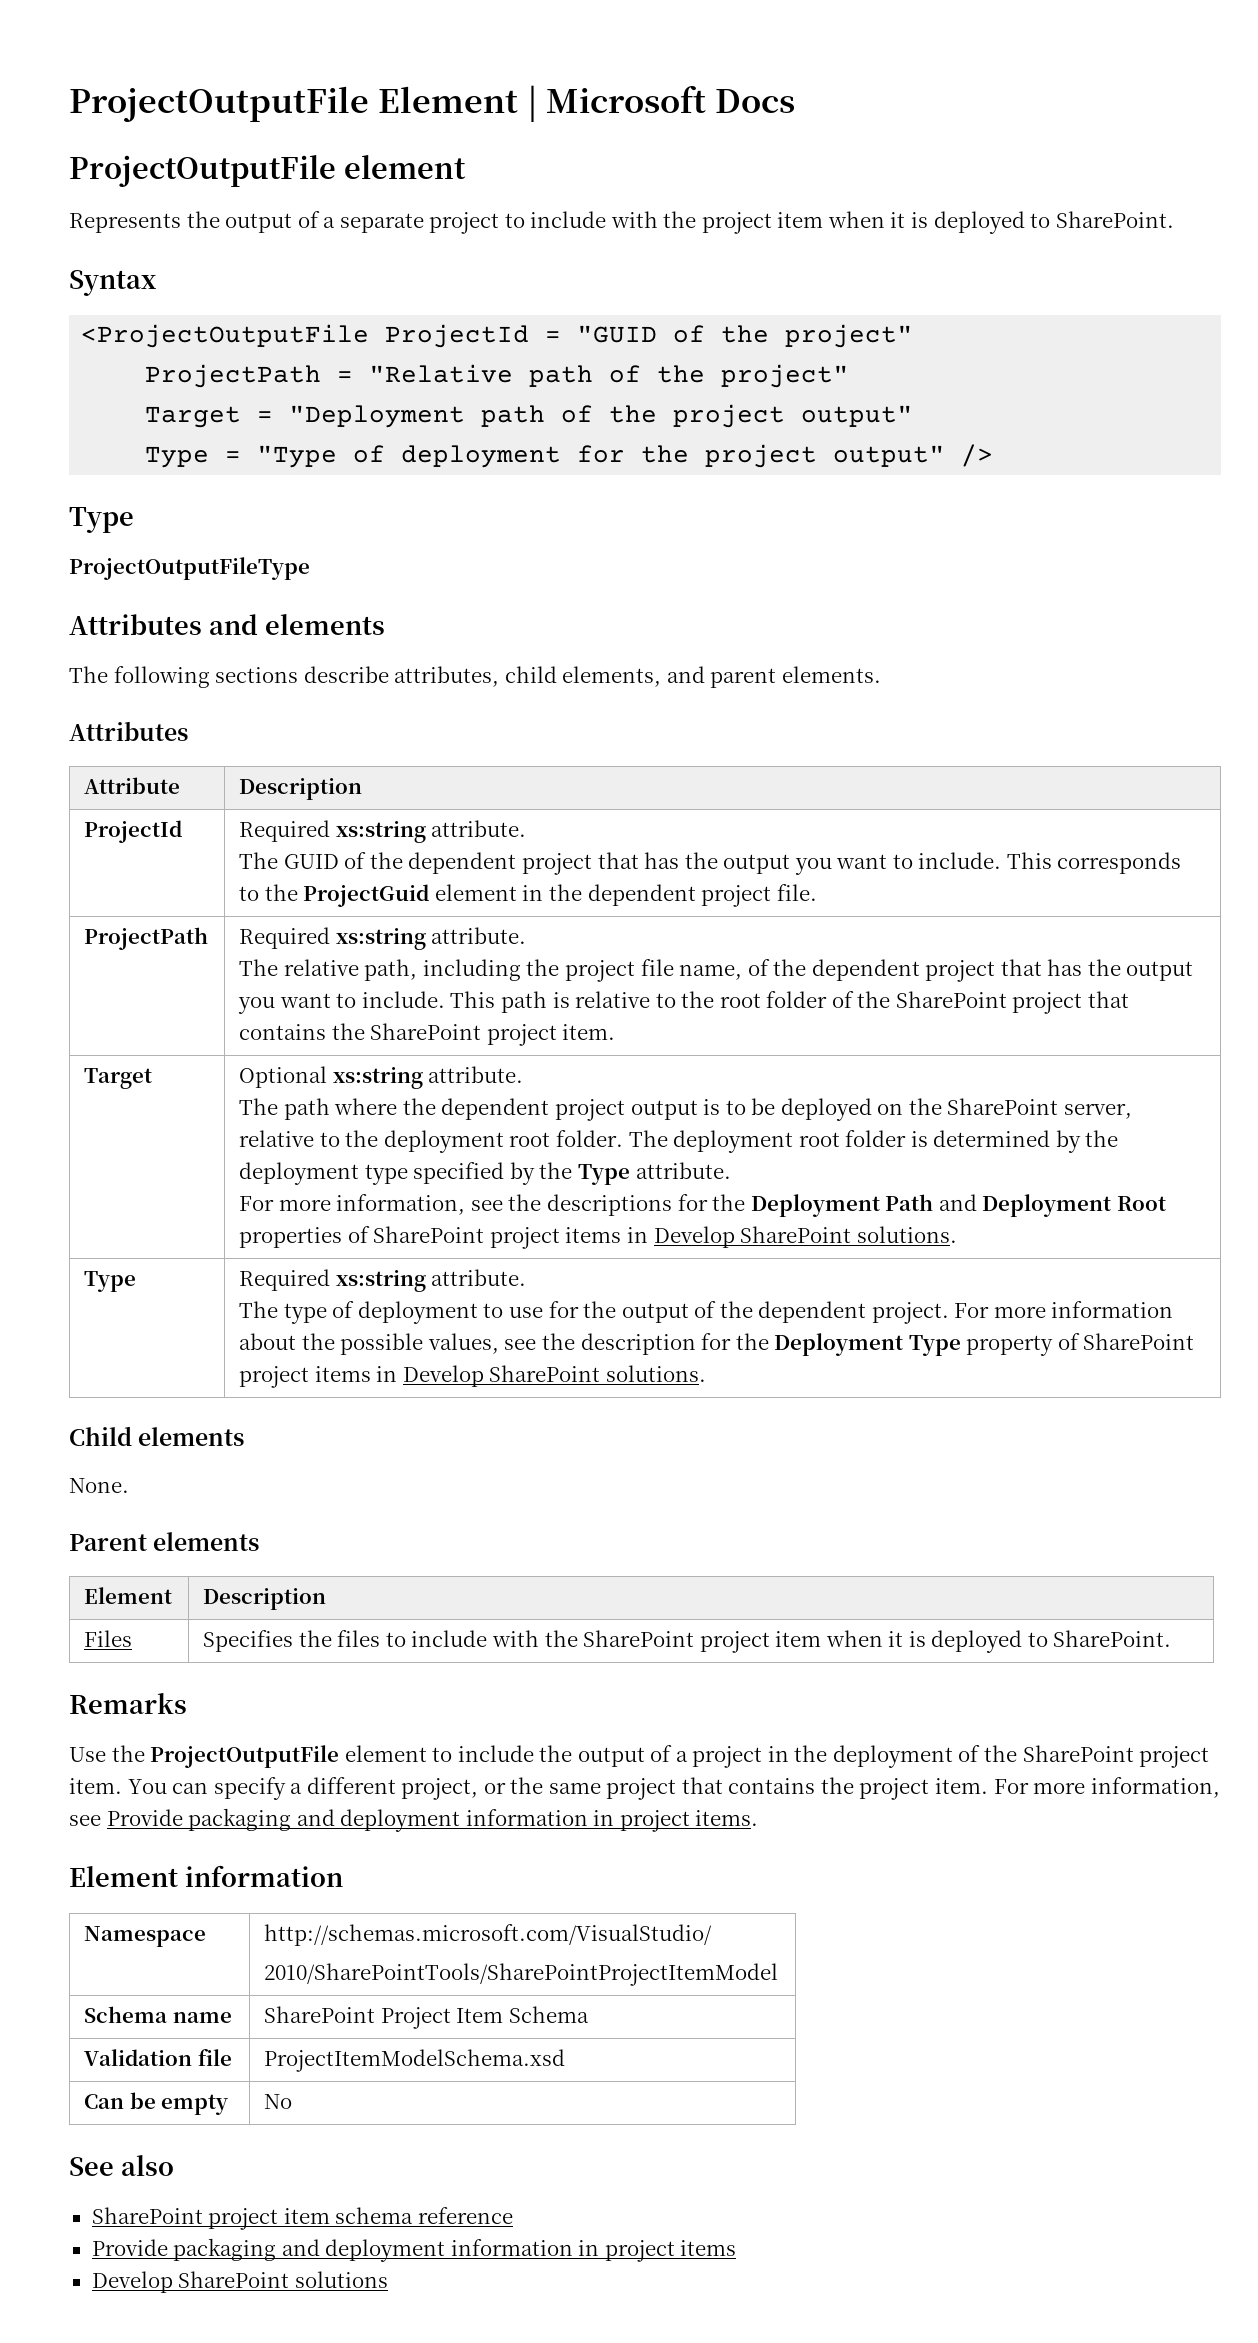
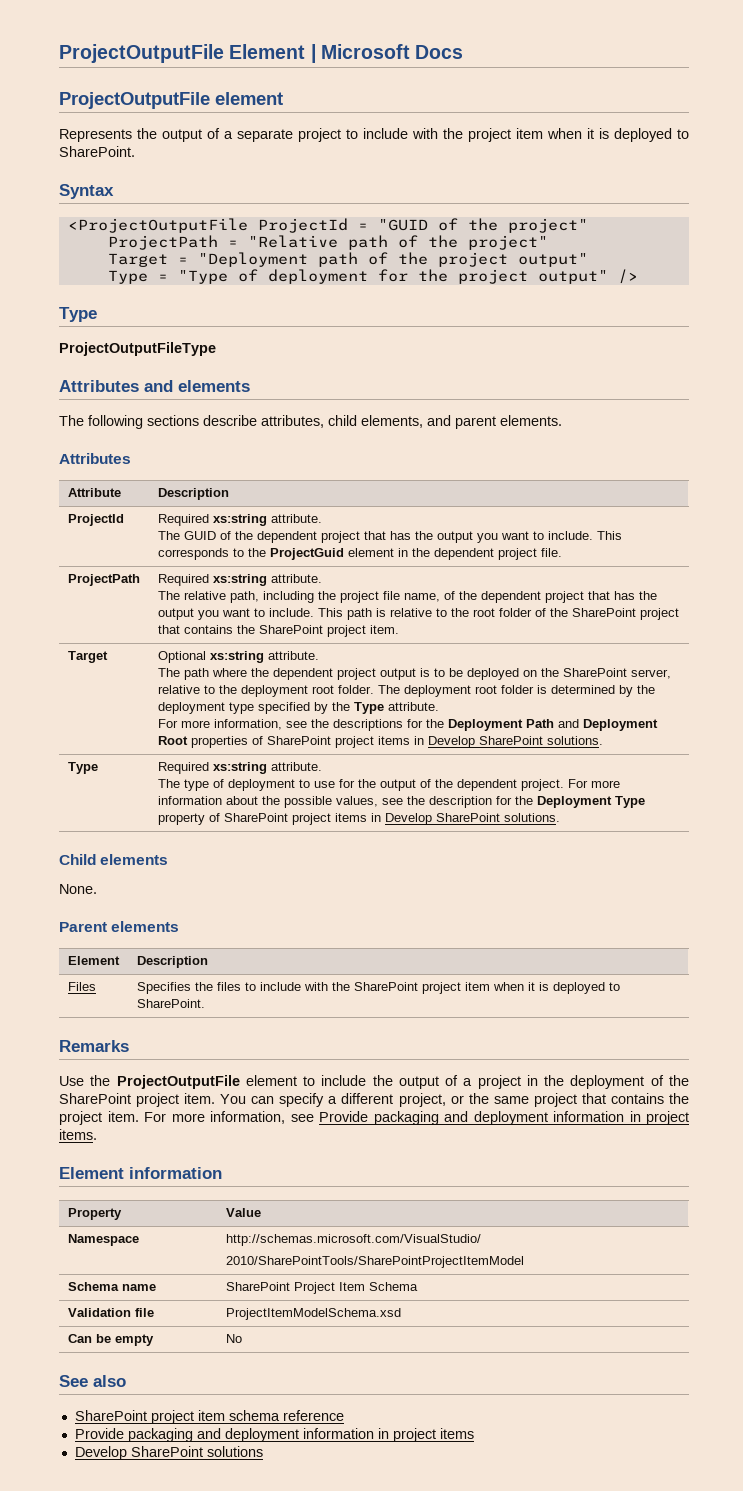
+ Property | Value

